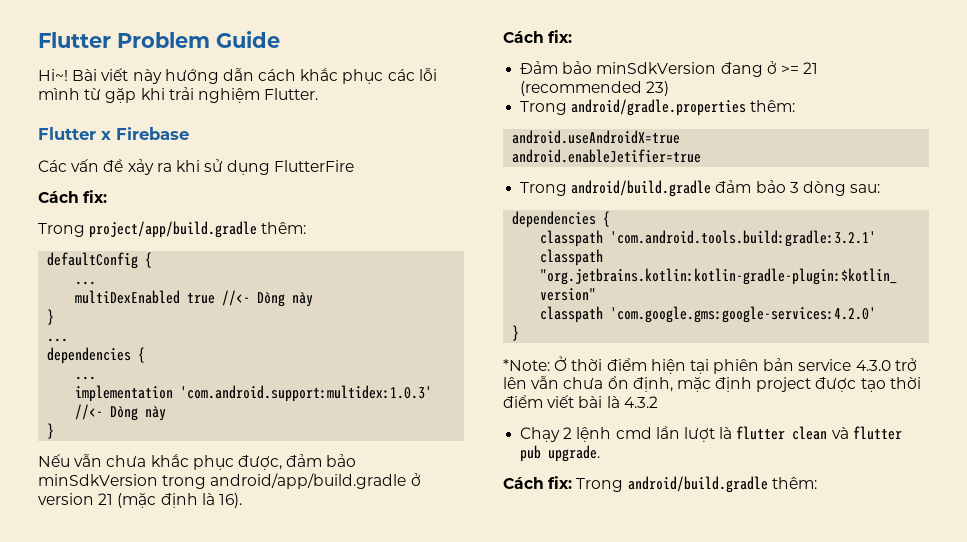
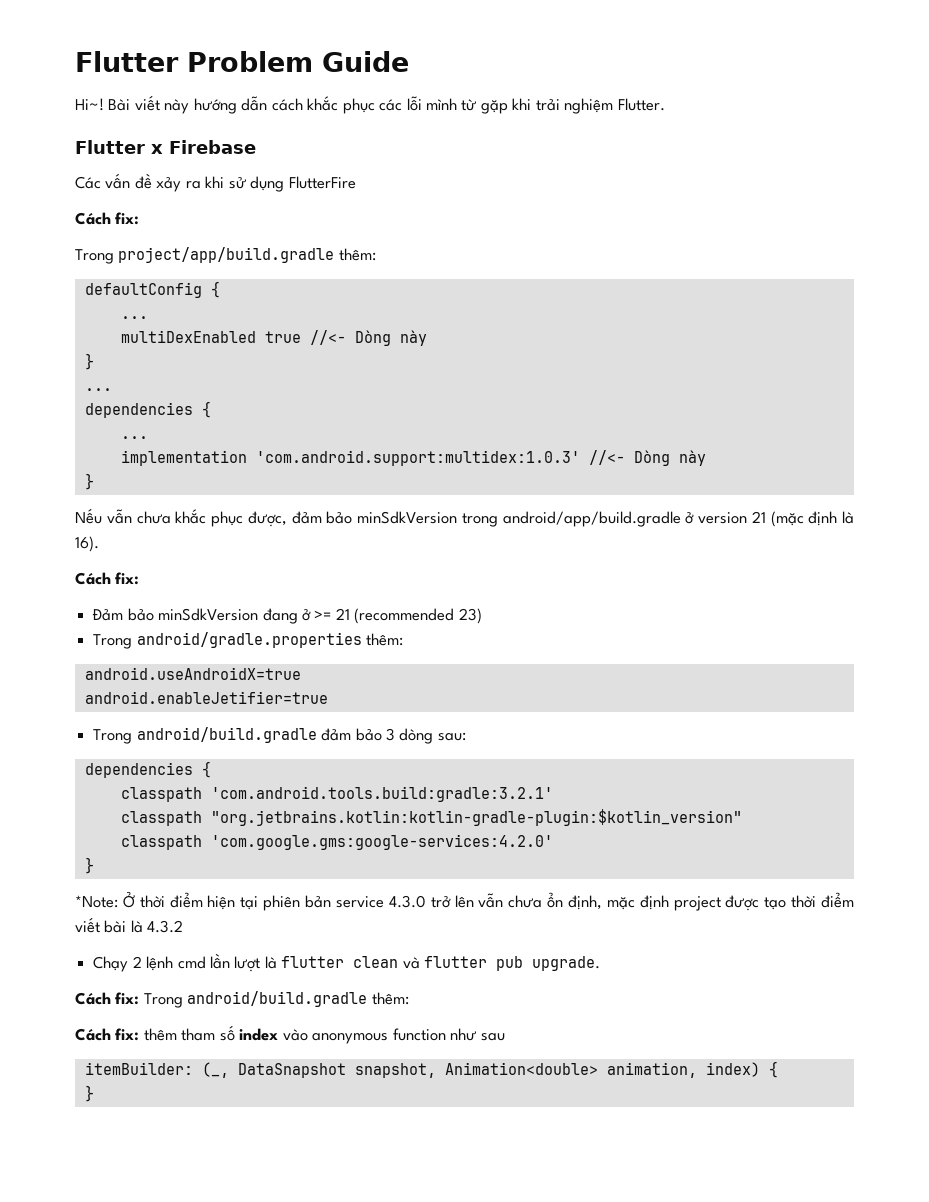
+ Cách fix: thêm tham số index vào anonymous function như sau
+ itemBuilder: (_, DataSnapshot snapshot, Animation<double> animation, index) {
+ }

